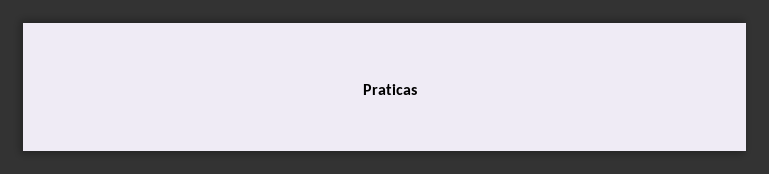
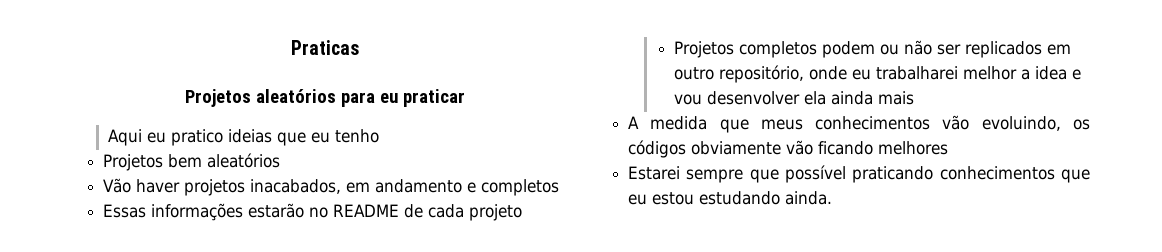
+ Projetos aleatórios para eu praticar
+ Aqui eu pratico ideias que eu tenho
+ Projetos bem aleatórios
+ Vão haver projetos inacabados, em andamento e completos
+ Essas informações estarão no README de cada projeto
+ Projetos completos podem ou não ser replicados em outro repositório, onde eu trabalharei melhor a idea e vou desenvolver ela ainda mais
+ A medida que meus conhecimentos vão evoluindo, os códigos obviamente vão ficando melhores
+ Estarei sempre que possível praticando conhecimentos que eu estou estudando ainda.

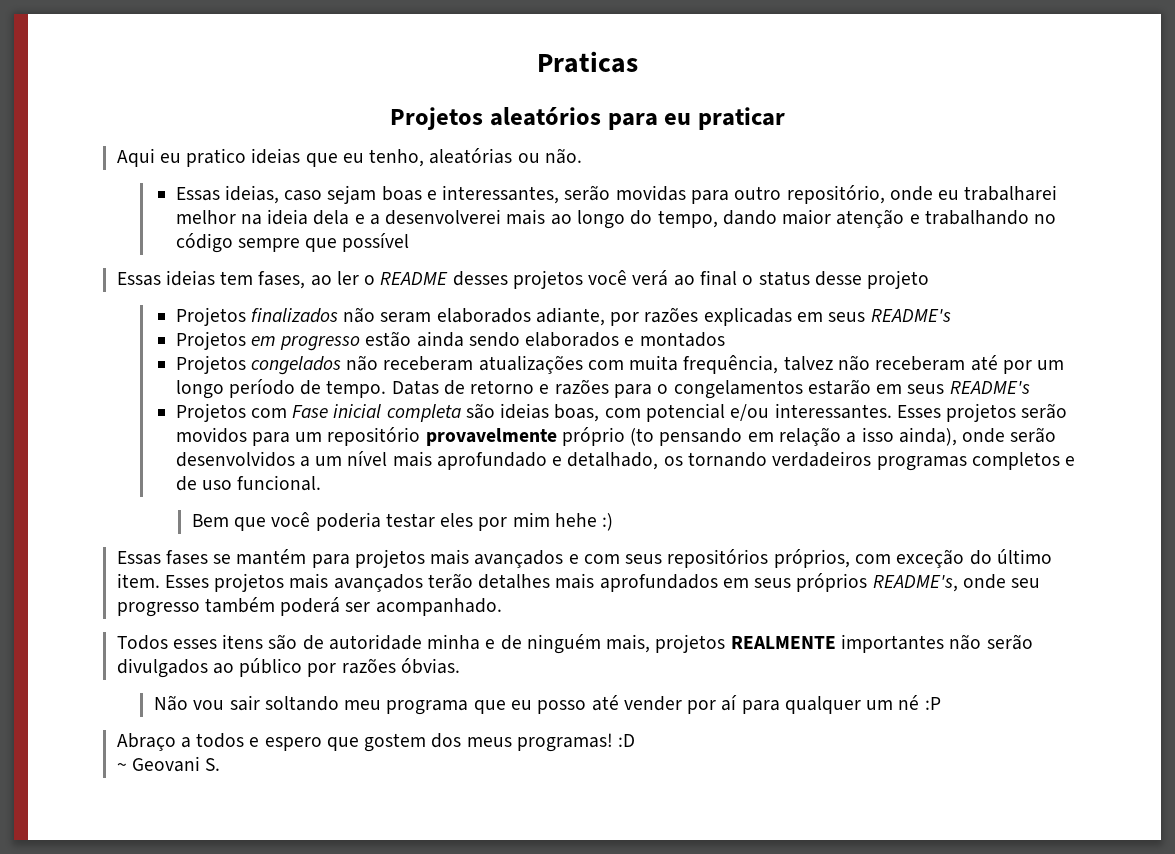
- Aqui eu pratico ideias que eu tenho
- Projetos bem aleatórios
- Vão haver projetos inacabados, em andamento e completos
- Essas informações estarão no README de cada projeto
- Projetos completos podem ou não ser replicados em outro repositório, onde eu trabalharei melhor a idea e vou desenvolver ela ainda mais
- A medida que meus conhecimentos vão evoluindo, os códigos obviamente vão ficando melhores
- Estarei sempre que possível praticando conhecimentos que eu estou estudando ainda.
+ Aqui eu pratico ideias que eu tenho, aleatórias ou não.
+ Essas ideias, caso sejam boas e interessantes, serão movidas para outro repositório, onde eu trabalharei melhor na ideia dela e a desenvolverei mais ao longo do tempo, dando maior atenção e trabalhando no código sempre que possível
+ Essas ideias tem fases, ao ler o README desses projetos você verá ao final o status desse projeto
+ Projetos finalizados não seram elaborados adiante, por razões explicadas em seus README's
+ Projetos em progresso estão ainda sendo elaborados e montados
+ Projetos congelados não receberam atualizações com muita frequência, talvez não receberam até por um longo período de tempo. Datas de retorno e razões para o congelamentos estarão em seus README's
+ Projetos com Fase inicial completa são ideias boas, com potencial e/ou interessantes. Esses projetos serão movidos para um repositório provavelmente próprio (to pensando em relação a isso ainda), onde serão desenvolvidos a um nível mais aprofundado e detalhado, os tornando verdadeiros programas completos e de uso funcional.
+ Bem que você poderia testar eles por mim hehe :)
+ Essas fases se mantém para projetos mais avançados e com seus repositórios próprios, com exceção do último item. Esses projetos mais avançados terão detalhes mais aprofundados em seus próprios README's, onde seu progresso também poderá ser acompanhado.
+ Todos esses itens são de autoridade minha e de ninguém mais, projetos REALMENTE importantes não serão divulgados ao público por razões óbvias.
+ Não vou sair soltando meu programa que eu posso até vender por aí para qualquer um né :P
+ Abraço a todos e espero que gostem dos meus programas! :D
+ ~ Geovani S.

